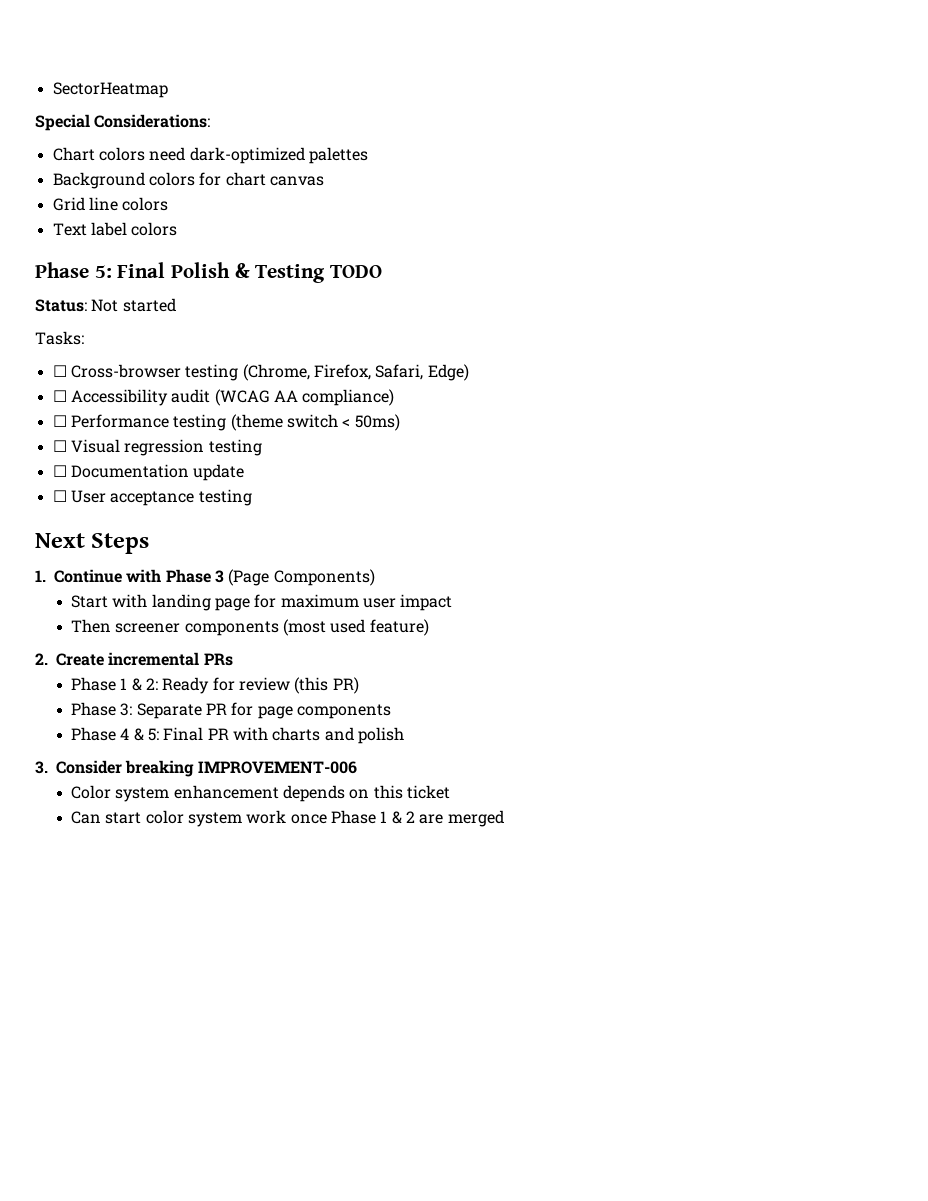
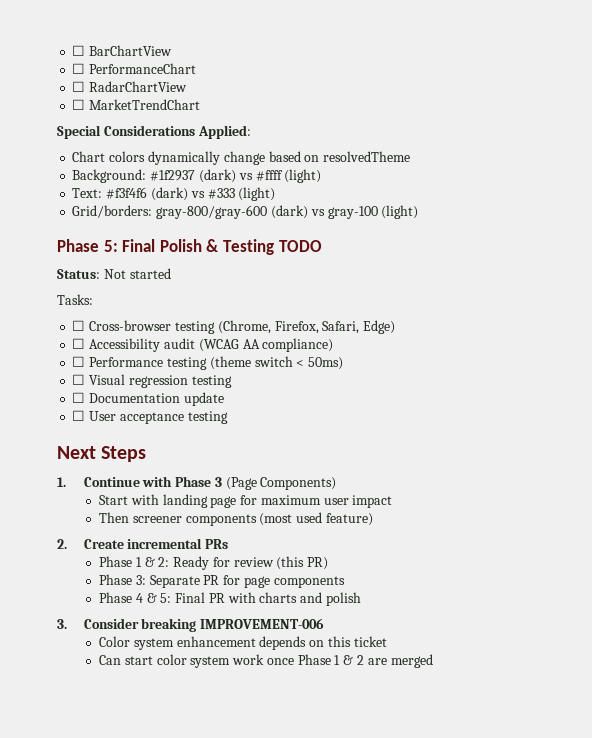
- SectorHeatmap
+ ☐ BarChartView
+ ☐ PerformanceChart
+ ☐ RadarChartView
+ ☐ MarketTrendChart
- Special Considerations:
+ Special Considerations Applied:
- Chart colors need dark-optimized palettes
- Background colors for chart canvas
- Grid line colors
- Text label colors
+ Chart colors dynamically change based on resolvedTheme
+ Background: #1f2937 (dark) vs #ffff (light)
+ Text: #f3f4f6 (dark) vs #333 (light)
+ Grid/borders: gray-800/gray-600 (dark) vs gray-100 (light)

